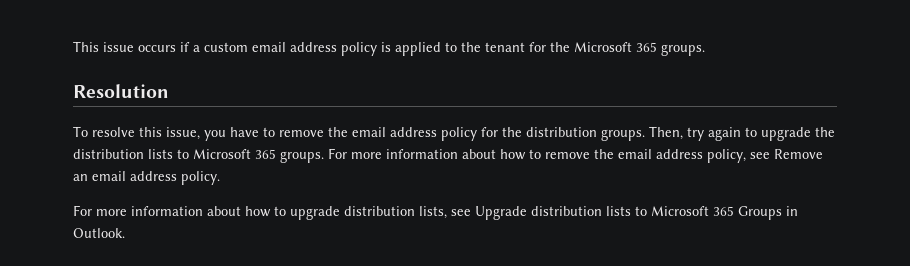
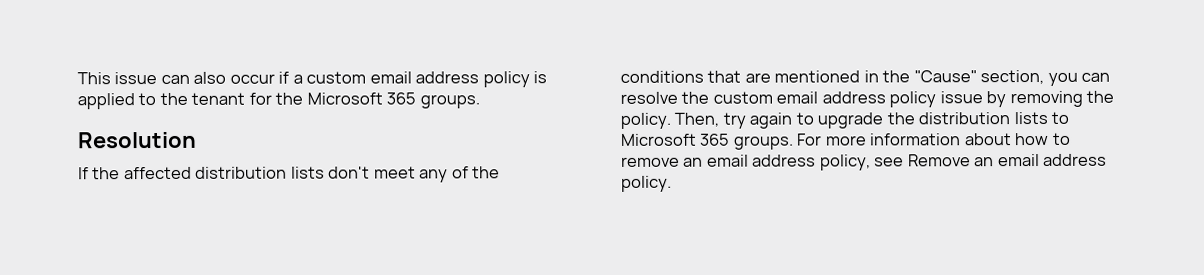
- This issue occurs if a custom email address policy is applied to the tenant for the Microsoft 365 groups.
+ This issue can also occur if a custom email address policy is applied to the tenant for the Microsoft 365 groups.
- To resolve this issue, you have to remove the email address policy for the distribution groups.
+ If the affected distribution lists don't meet any of the conditions that are mentioned in the "Cause" section, you can resolve the custom email address policy issue by removing the policy.
- For more information about how to remove the email address policy, see Remove an email address policy.
+ For more information about how to remove an email address policy, see Remove an email address policy.
- For more information about how to upgrade distribution lists, see Upgrade distribution lists to Microsoft 365 Groups in Outlook.

